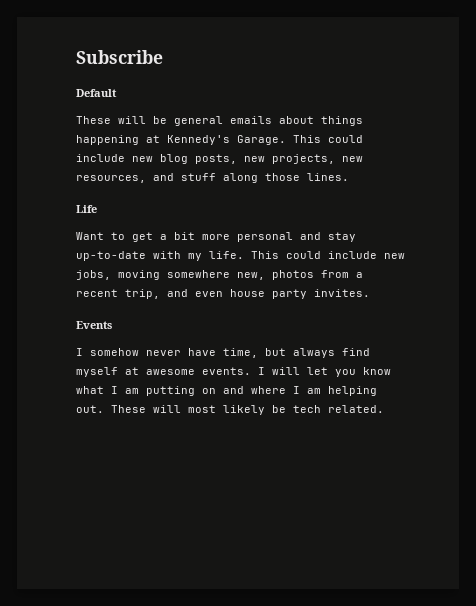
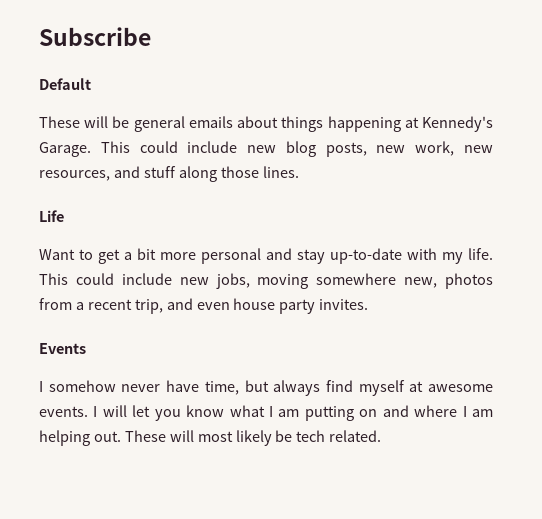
- This could include new blog posts, new projects, new resources, and stuff along those lines.
+ This could include new blog posts, new work, new resources, and stuff along those lines.

